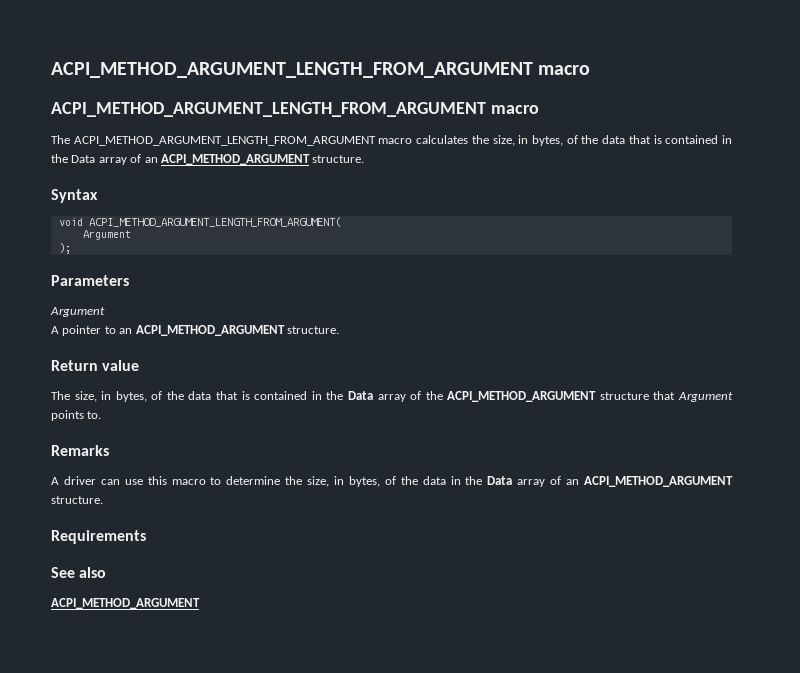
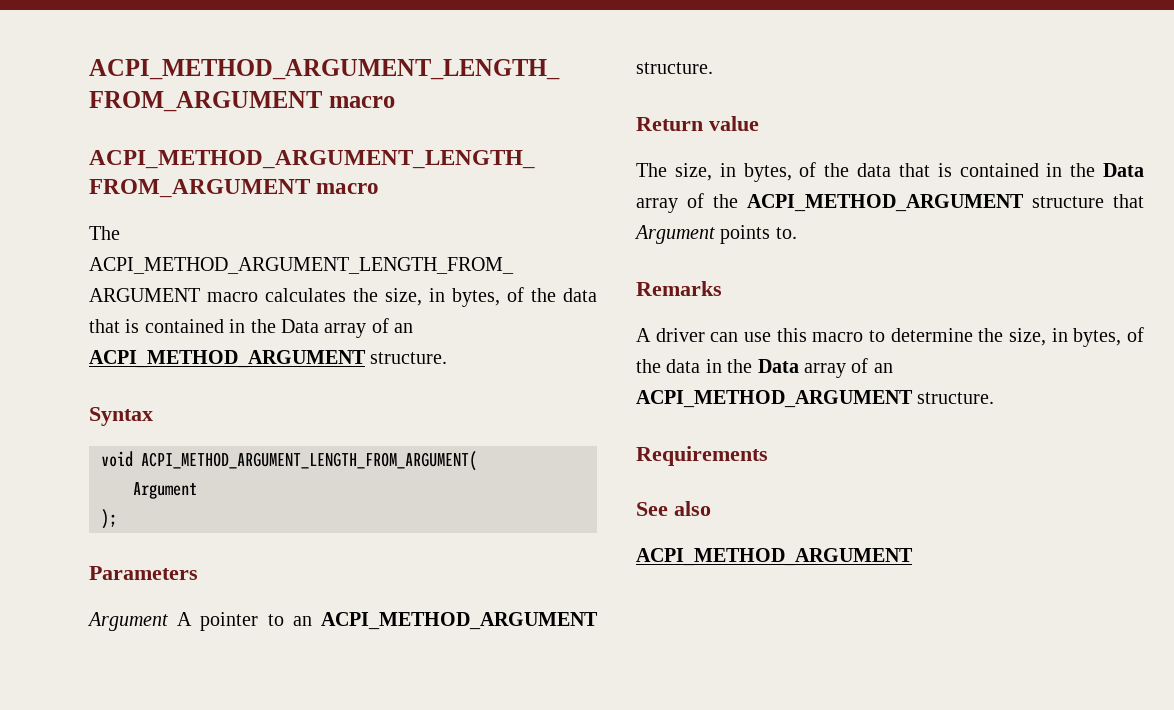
  Parameters
- Argument
- A pointer to an ACPI_METHOD_ARGUMENT structure.
+ Argument A pointer to an ACPI_METHOD_ARGUMENT structure.

